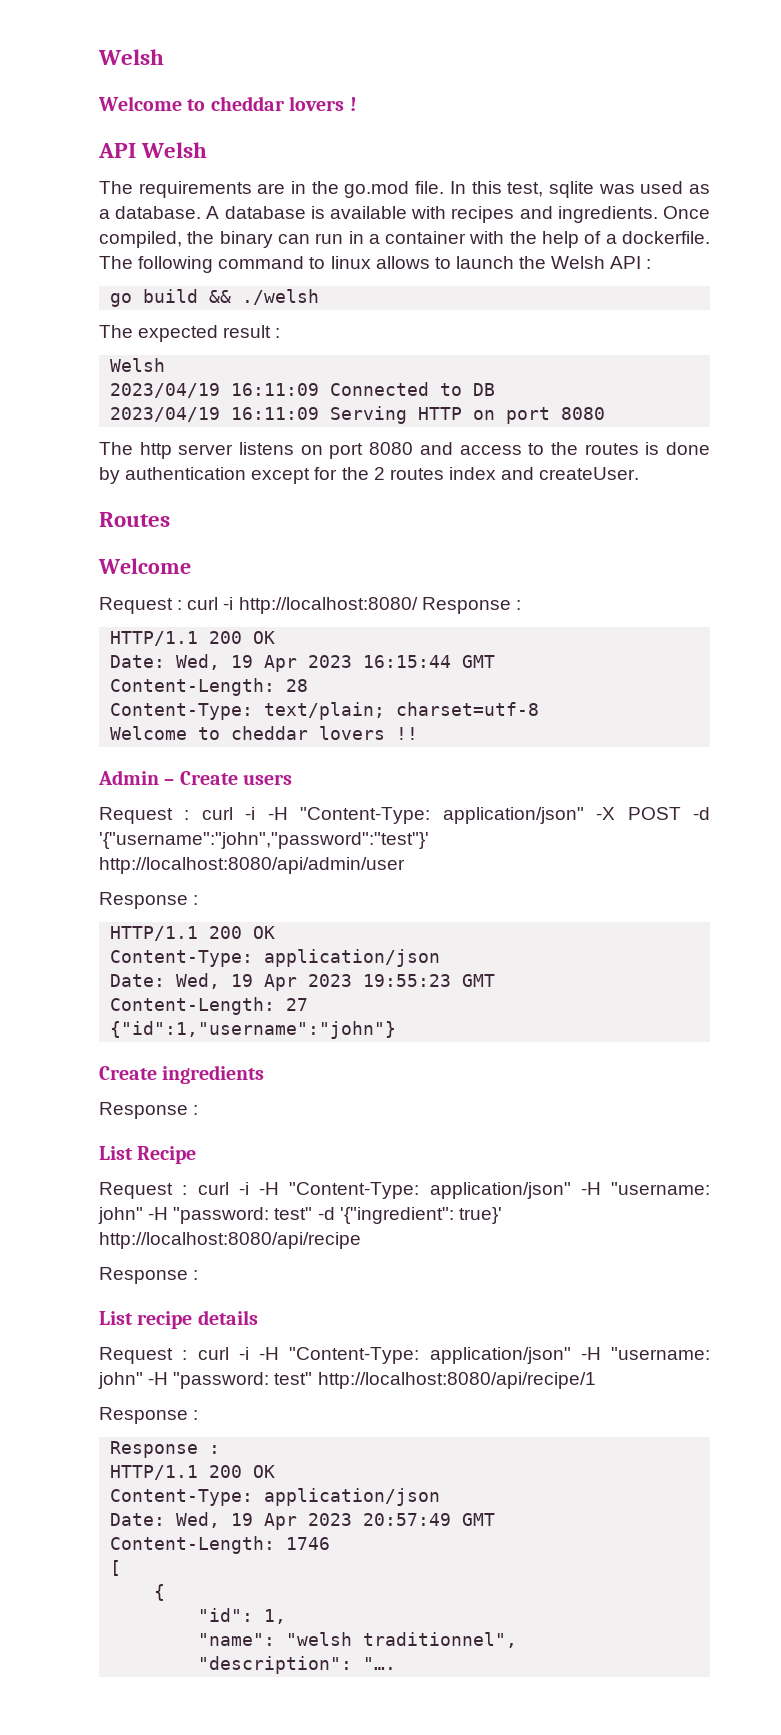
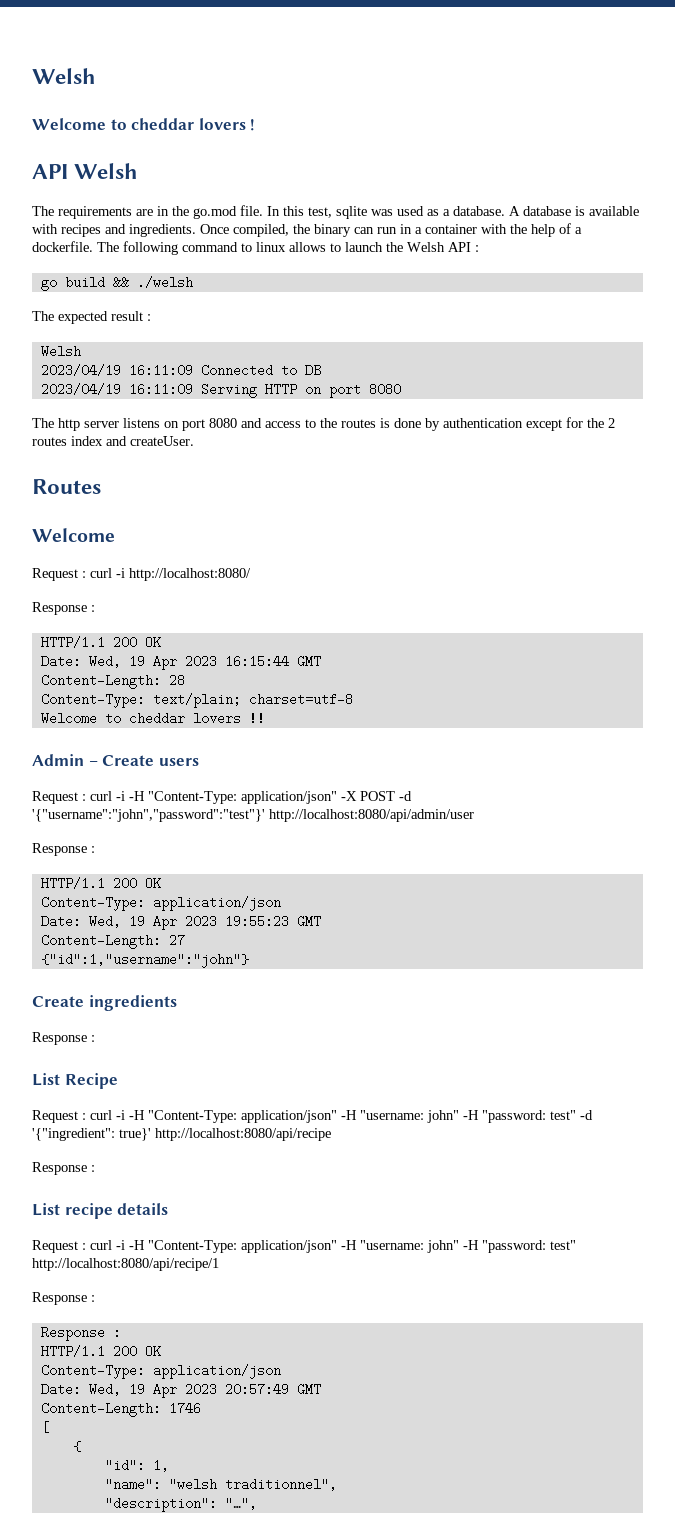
- Request : curl -i http://localhost:8080/ Response :
+ Request : curl -i http://localhost:8080/
+ Response :
- "description": "….
+ "description": "…",

